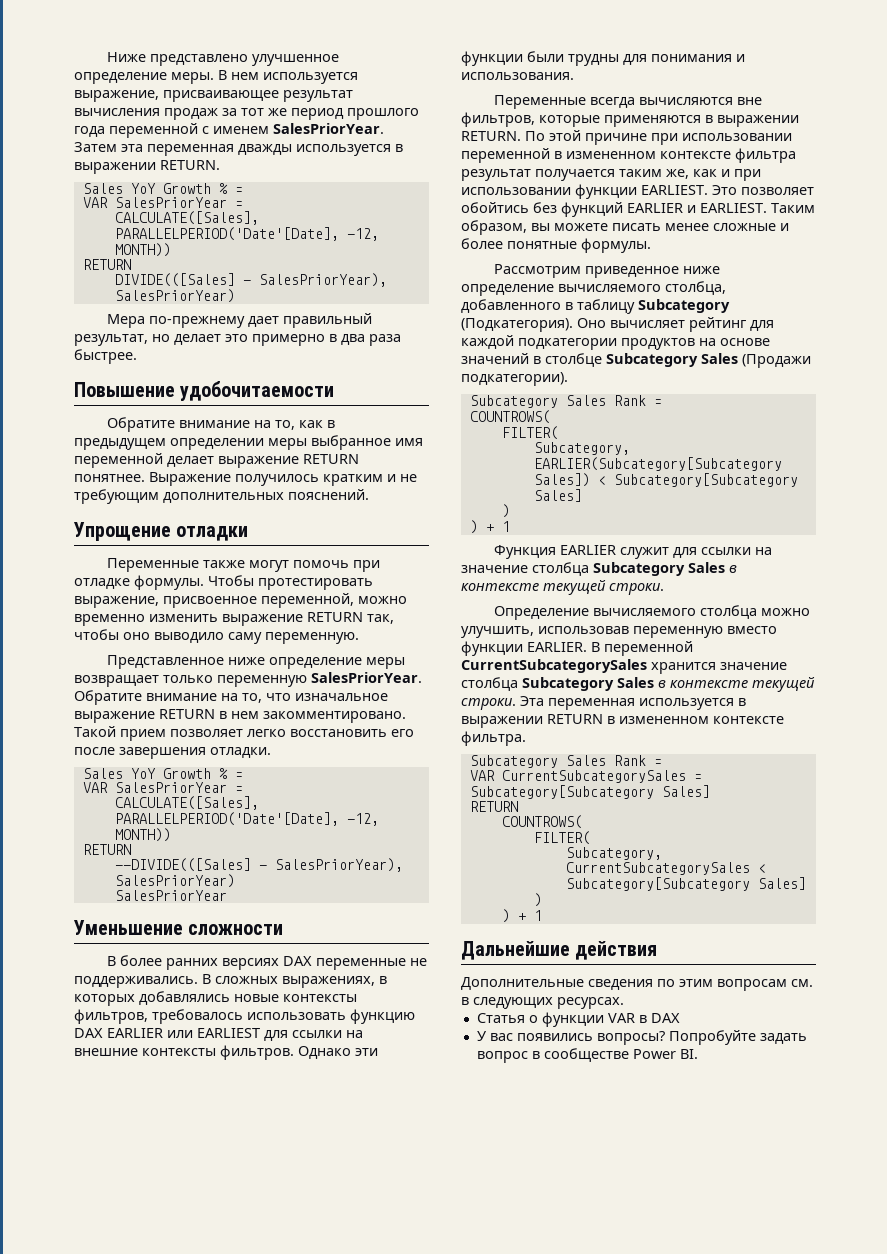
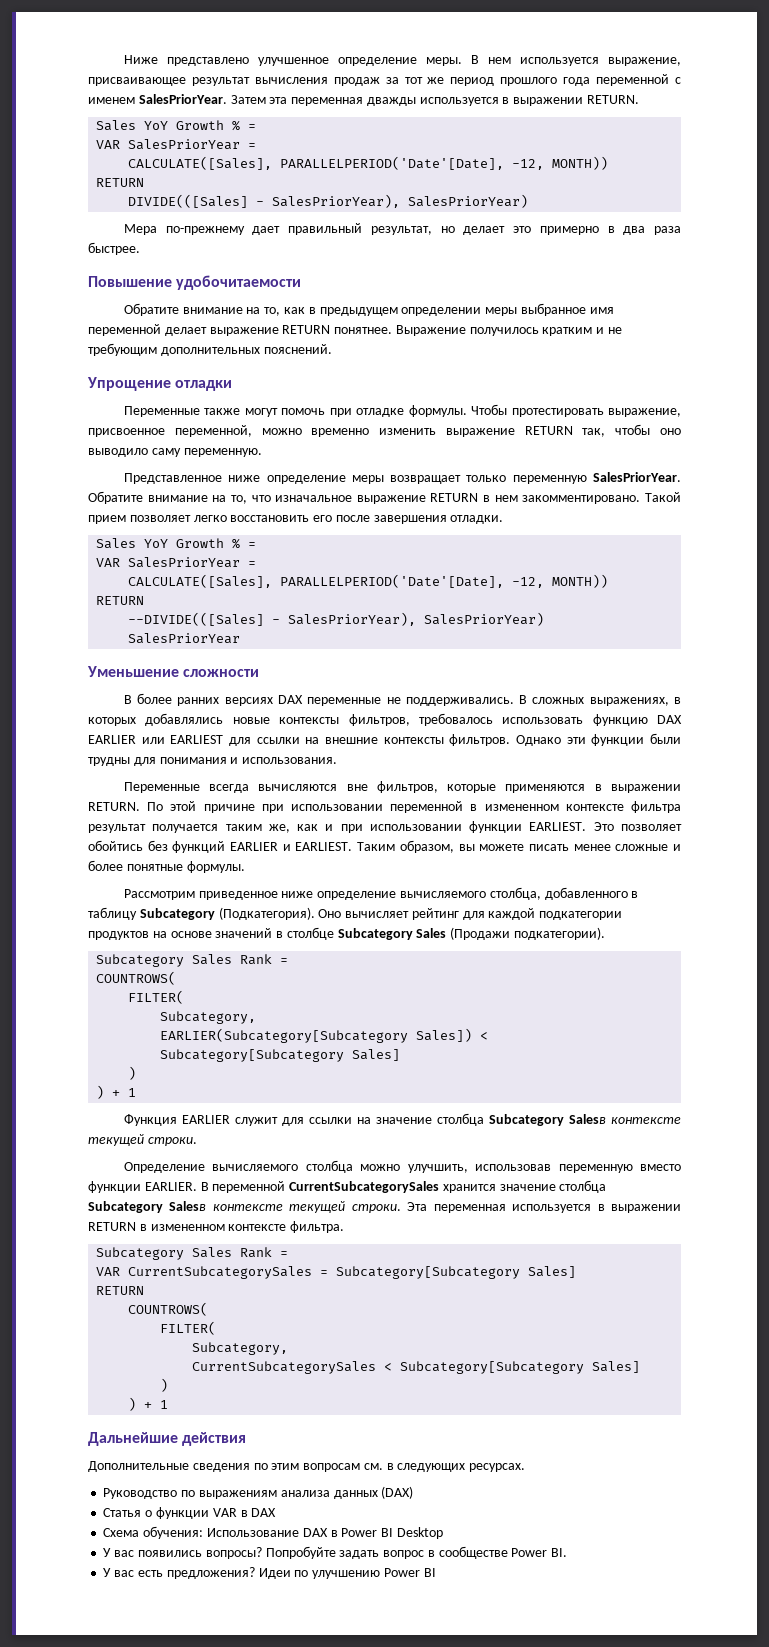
- Функция EARLIER служит для ссылки на значение столбца Subcategory Sales в контексте текущей строки.
+ Функция EARLIER служит для ссылки на значение столбца Subcategory Salesв контексте текущей строки.
- В переменной CurrentSubcategorySales хранится значение столбца Subcategory Sales в контексте текущей строки.
+ В переменной CurrentSubcategorySales хранится значение столбца Subcategory Salesв контексте текущей строки.
+ Руководство по выражениям анализа данных (DAX)
+ Схема обучения: Использование DAX в Power BI Desktop
+ У вас есть предложения? Идеи по улучшению Power BI

